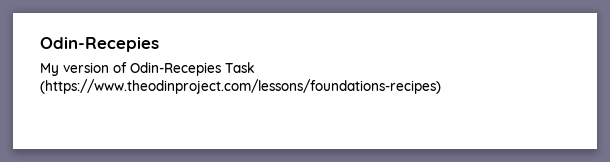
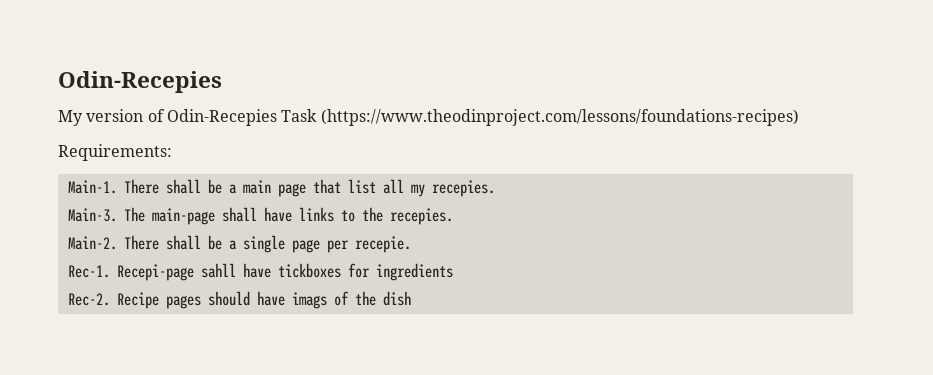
+ Requirements:
+ Main-1. There shall be a main page that list all my recepies.
+ Main-3. The main-page shall have links to the recepies.
+ Main-2. There shall be a single page per recepie.
+ Rec-1. Recepi-page sahll have tickboxes for ingredients
+ Rec-2. Recipe pages should have imags of the dish

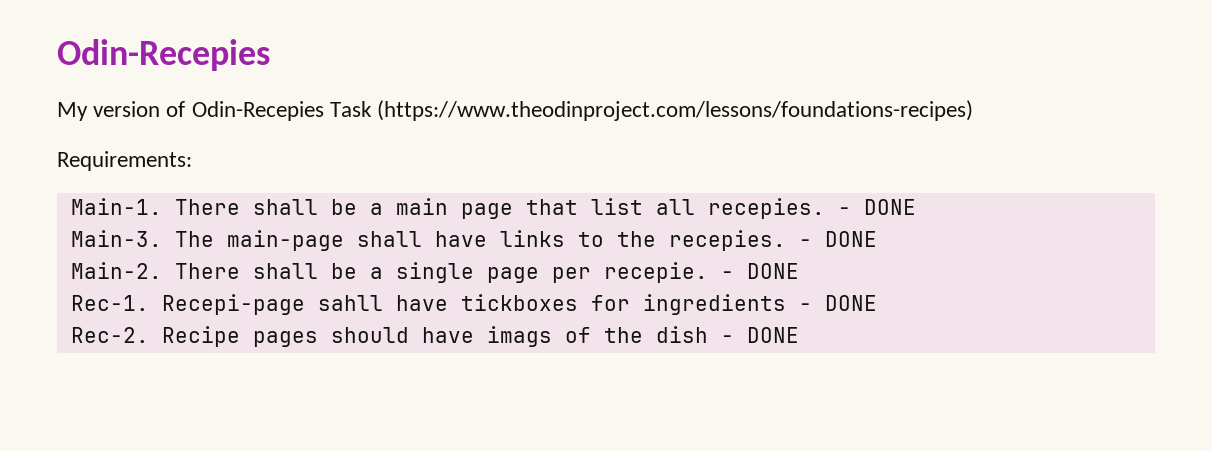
- There shall be a main page that list all my recepies.
+ There shall be a main page that list all recepies. - DONE
- The main-page shall have links to the recepies.
+ The main-page shall have links to the recepies. - DONE
- There shall be a single page per recepie.
+ There shall be a single page per recepie. - DONE
- Recepi-page sahll have tickboxes for ingredients
+ Recepi-page sahll have tickboxes for ingredients - DONE
- Recipe pages should have imags of the dish
+ Recipe pages should have imags of the dish - DONE

